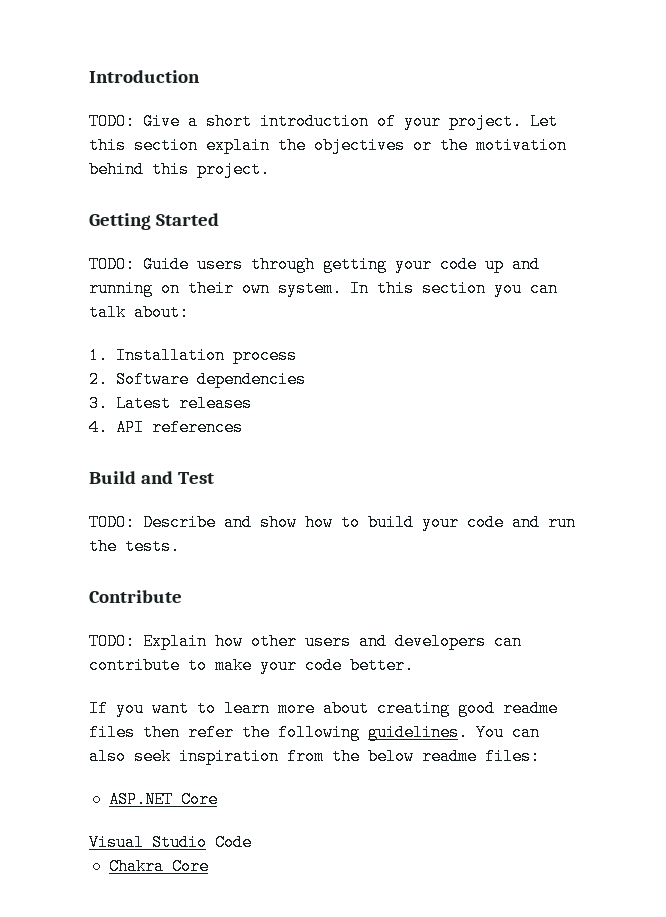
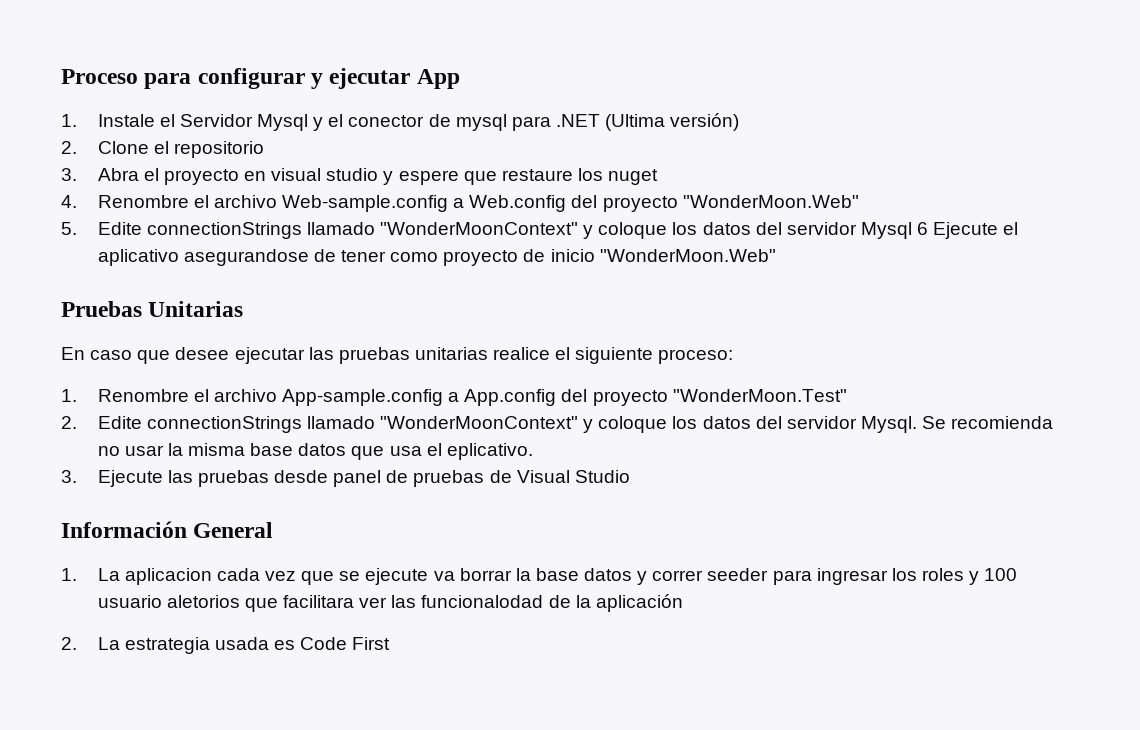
- Introduction
- TODO: Give a short introduction of your project. Let this section explain the objectives or the motivation behind this project.
- Getting Started
- TODO: Guide users through getting your code up and running on their own system. In this section you can talk about:
- 1. Installation process
- 2. Software dependencies
- 3. Latest releases
- 4. API references
- Build and Test
- TODO: Describe and show how to build your code and run the tests.
- Contribute
- TODO: Explain how other users and developers can contribute to make your code better.
- If you want to learn more about creating good readme files then refer the following guidelines. You can also seek inspiration from the below readme files:
- ASP.NET Core
- Visual Studio Code
- Chakra Core
+ Proceso para configurar y ejecutar App
+ 1. Instale el Servidor Mysql y el conector de mysql para .NET (Ultima versión)
+ 2. Clone el repositorio
+ 3. Abra el proyecto en visual studio y espere que restaure los nuget
+ 4. Renombre el archivo Web-sample.config a Web.config del proyecto "WonderMoon.Web"
+ 5. Edite connectionStrings llamado "WonderMoonContext" y coloque los datos del servidor Mysql 6 Ejecute el aplicativo asegurandose de tener como proyecto de inicio "WonderMoon.Web"
+ Pruebas Unitarias
+ En caso que desee ejecutar las pruebas unitarias realice el siguiente proceso:
+ 1. Renombre el archivo App-sample.config a App.config del proyecto "WonderMoon.Test"
+ 2. Edite connectionStrings llamado "WonderMoonContext" y coloque los datos del servidor Mysql. Se recomienda no usar la misma base datos que usa el eplicativo.
+ 3. Ejecute las pruebas desde panel de pruebas de Visual Studio
+ Información General
+ 1. La aplicacion cada vez que se ejecute va borrar la base datos y correr seeder para ingresar los roles y 100 usuario aletorios que facilitara ver las funcionalodad de la aplicación
+ 2. La estrategia usada es Code First

